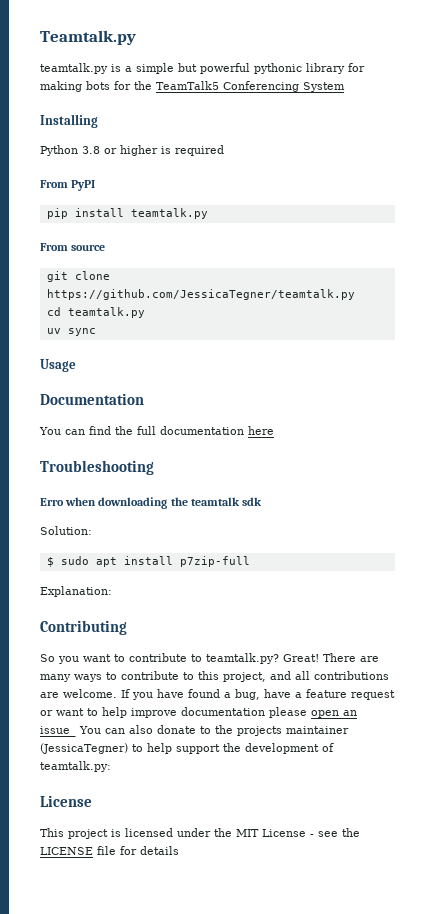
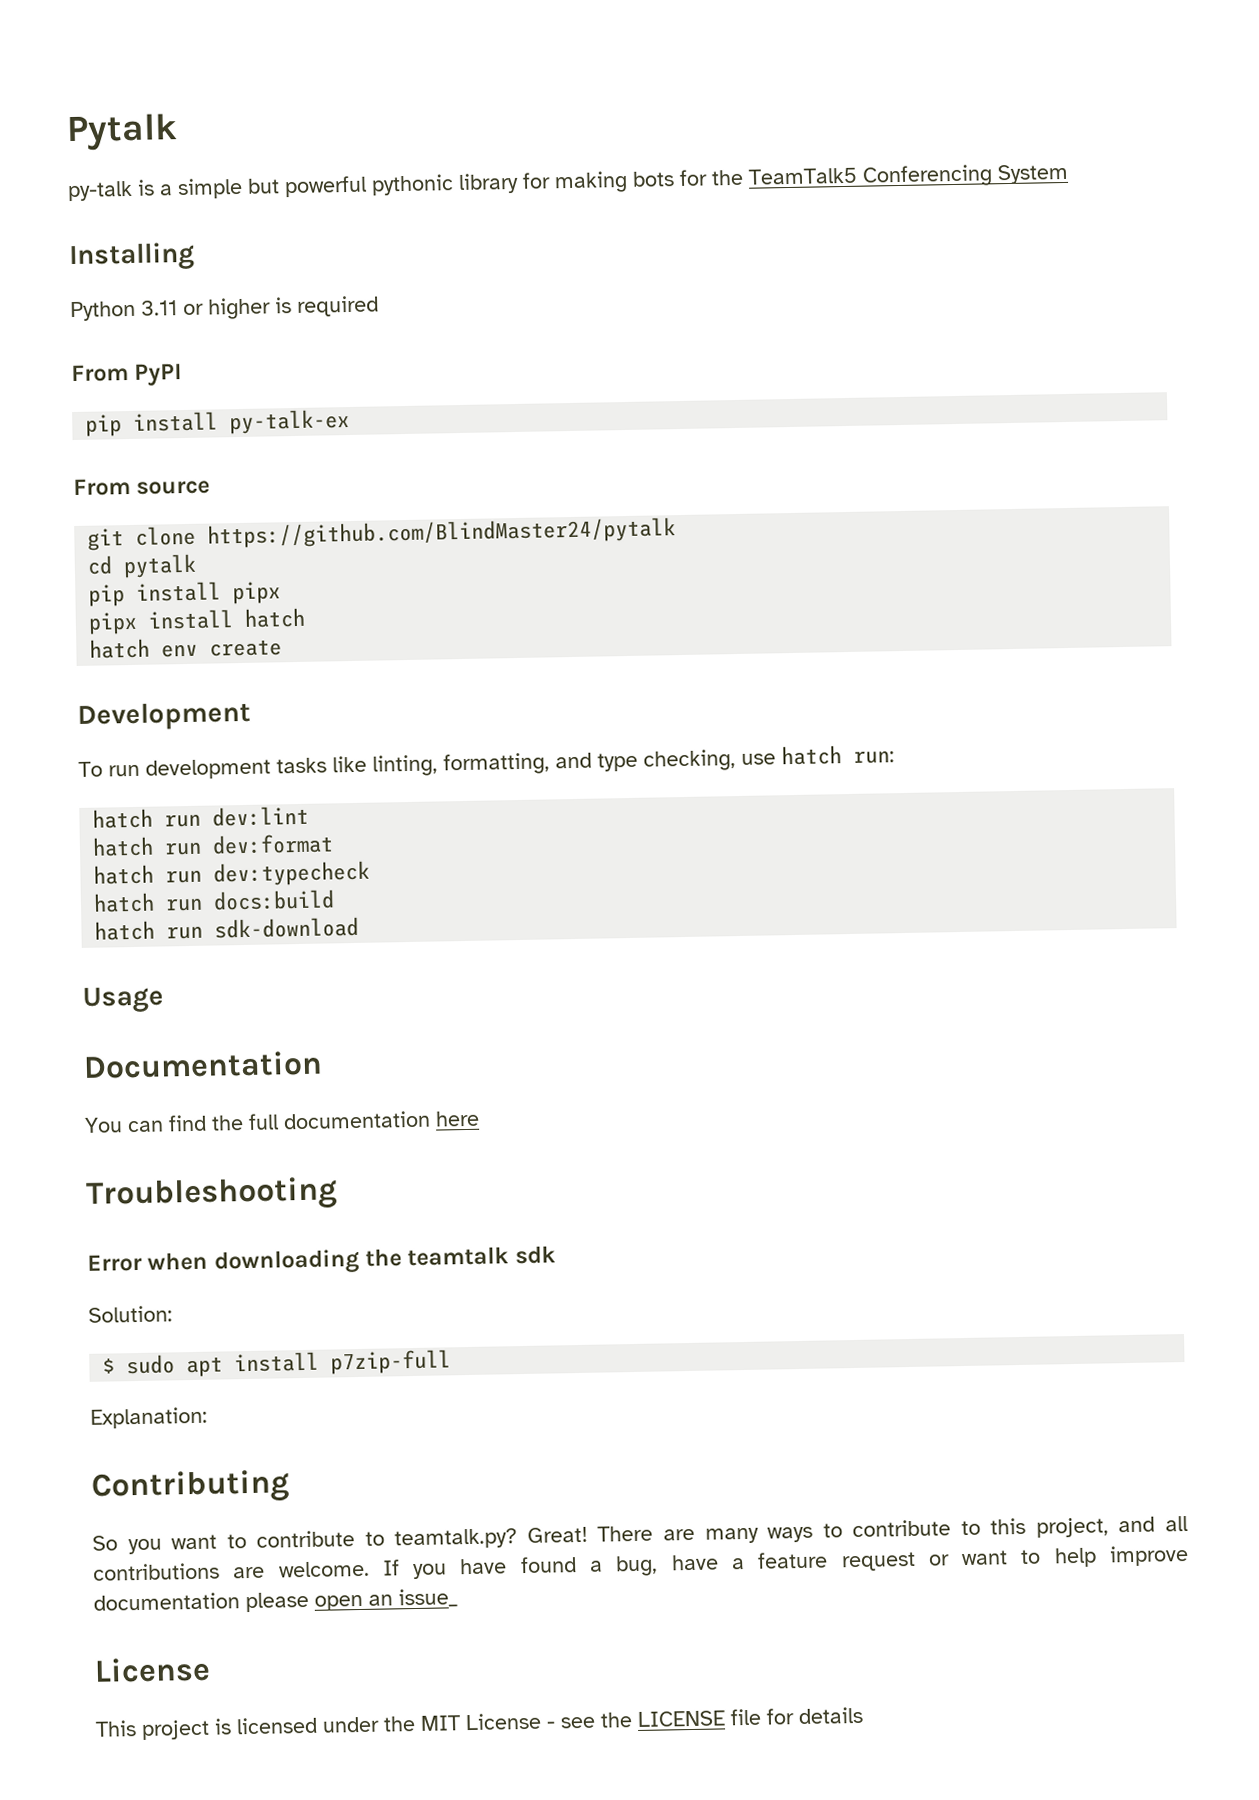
- Teamtalk.py
- teamtalk.py is a simple but powerful pythonic library for making bots for the TeamTalk5 Conferencing System
+ Pytalk
+ py-talk is a simple but powerful pythonic library for making bots for the TeamTalk5 Conferencing System
- Python 3.8 or higher is required
+ Python 3.11 or higher is required
- pip install teamtalk.py
+ pip install py-talk-ex
- git clone https://github.com/JessicaTegner/teamtalk.py
+ git clone https://github.com/BlindMaster24/pytalk
- cd teamtalk.py
- uv sync
+ cd pytalk
+ pip install pipx
+ pipx install hatch
+ hatch env create
+ Development
+ To run development tasks like linting, formatting, and type checking, use hatch run:
+ hatch run dev:lint
+ hatch run dev:format
+ hatch run dev:typecheck
+ hatch run docs:build
+ hatch run sdk-download
- Erro when downloading the teamtalk sdk
+ Error when downloading the teamtalk sdk
- If you have found a bug, have a feature request or want to help improve documentation please open an issue_ You can also donate to the projects maintainer (JessicaTegner) to help support the development of teamtalk.py:
+ If you have found a bug, have a feature request or want to help improve documentation please open an issue_

